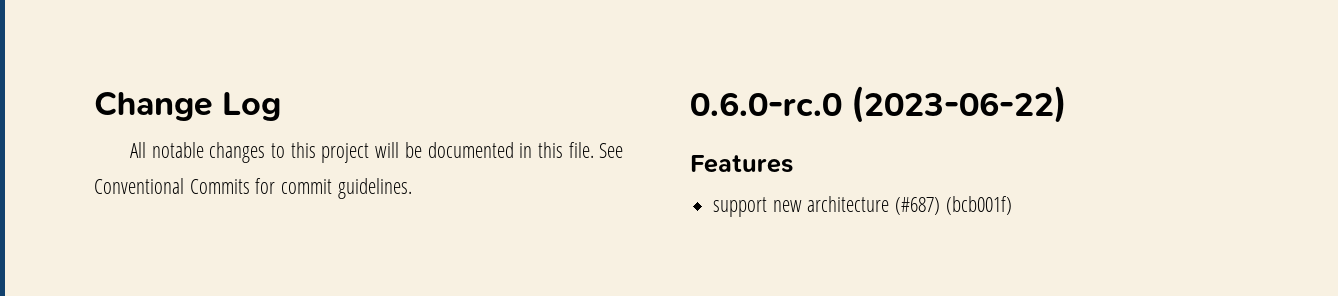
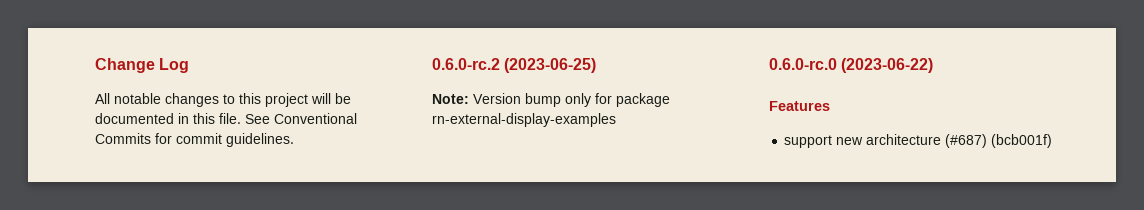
+ 0.6.0-rc.2 (2023-06-25)
+ Note: Version bump only for package rn-external-display-examples

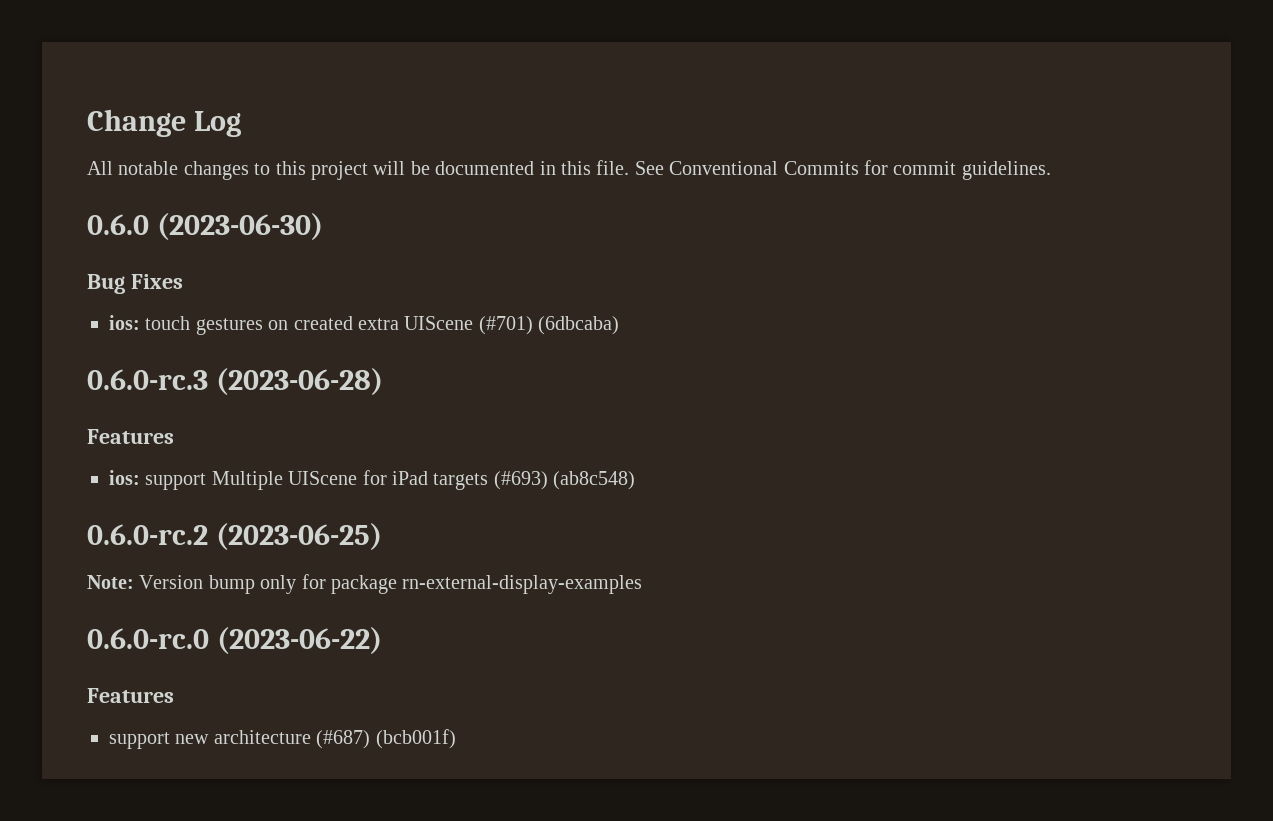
+ 0.6.0 (2023-06-30)
+ Bug Fixes
+ ios: touch gestures on created extra UIScene (#701) (6dbcaba)
+ 0.6.0-rc.3 (2023-06-28)
+ Features
+ ios: support Multiple UIScene for iPad targets (#693) (ab8c548)

